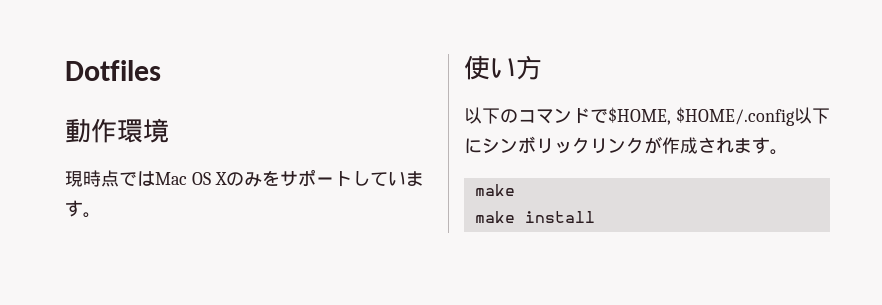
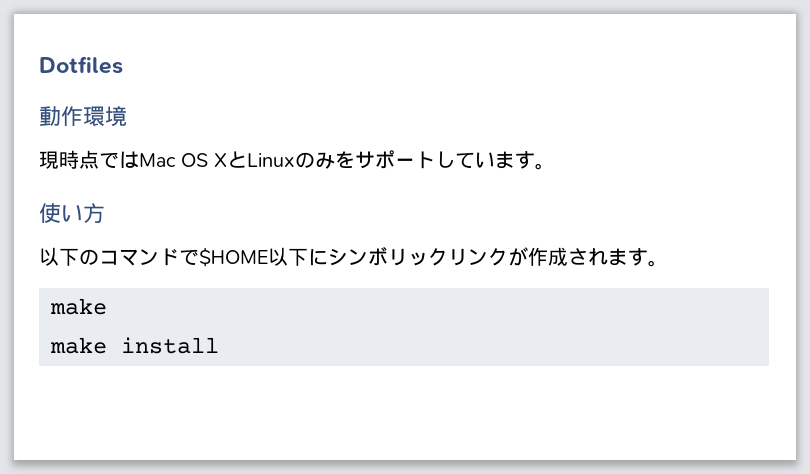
- 現時点ではMac OS Xのみをサポートしています。
+ 現時点ではMac OS XとLinuxのみをサポートしています。
- 以下のコマンドで$HOME, $HOME/.config以下にシンボリックリンクが作成されます。
+ 以下のコマンドで$HOME以下にシンボリックリンクが作成されます。

